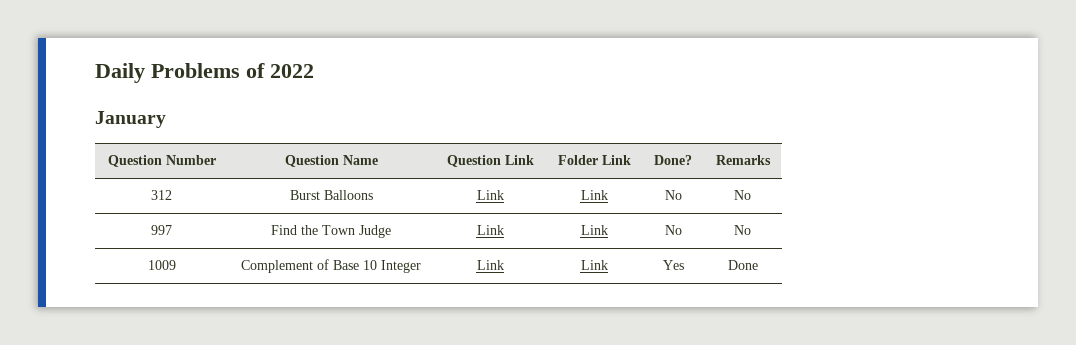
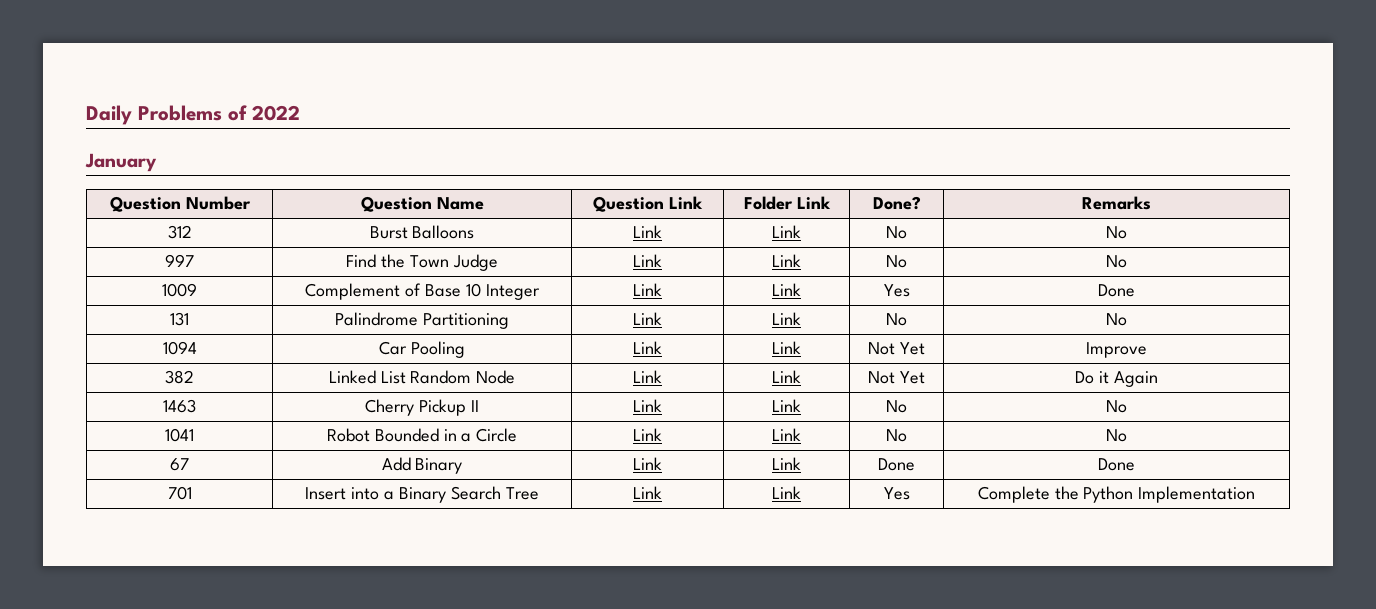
+ 131 | Palindrome Partitioning | Link | Link | No | No
+ 1094 | Car Pooling | Link | Link | Not Yet | Improve
+ 382 | Linked List Random Node | Link | Link | Not Yet | Do it Again
+ 1463 | Cherry Pickup II | Link | Link | No | No
+ 1041 | Robot Bounded in a Circle | Link | Link | No | No
+ 67 | Add Binary | Link | Link | Done | Done
+ 701 | Insert into a Binary Search Tree | Link | Link | Yes | Complete the Python Implementation

